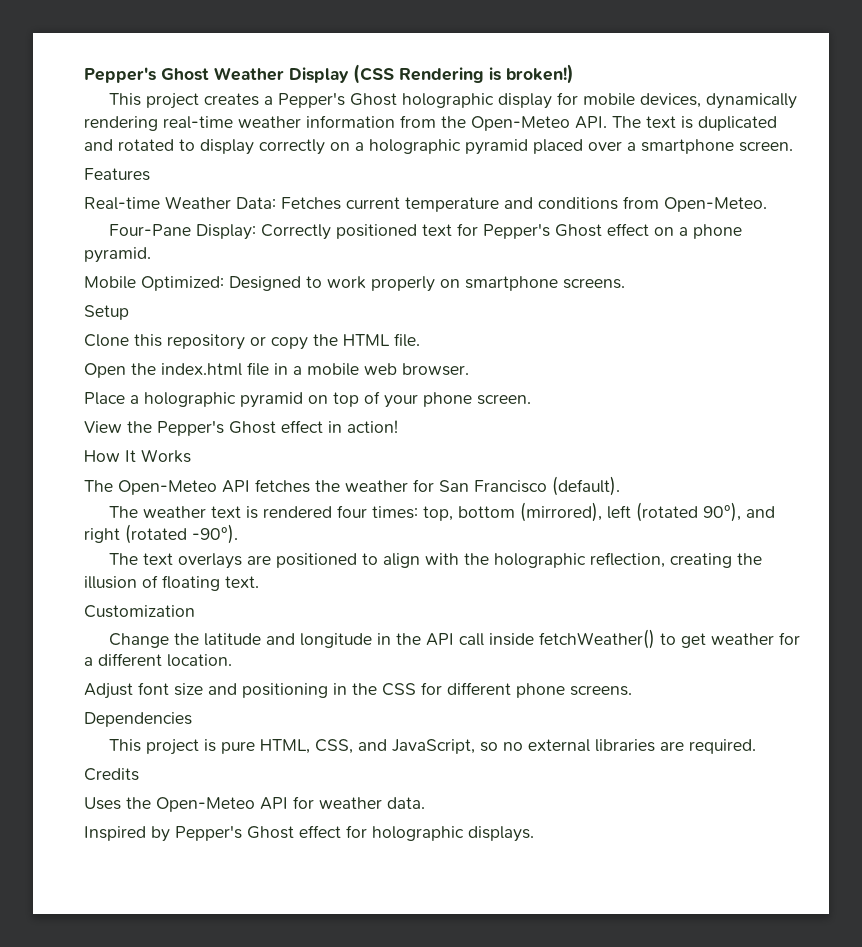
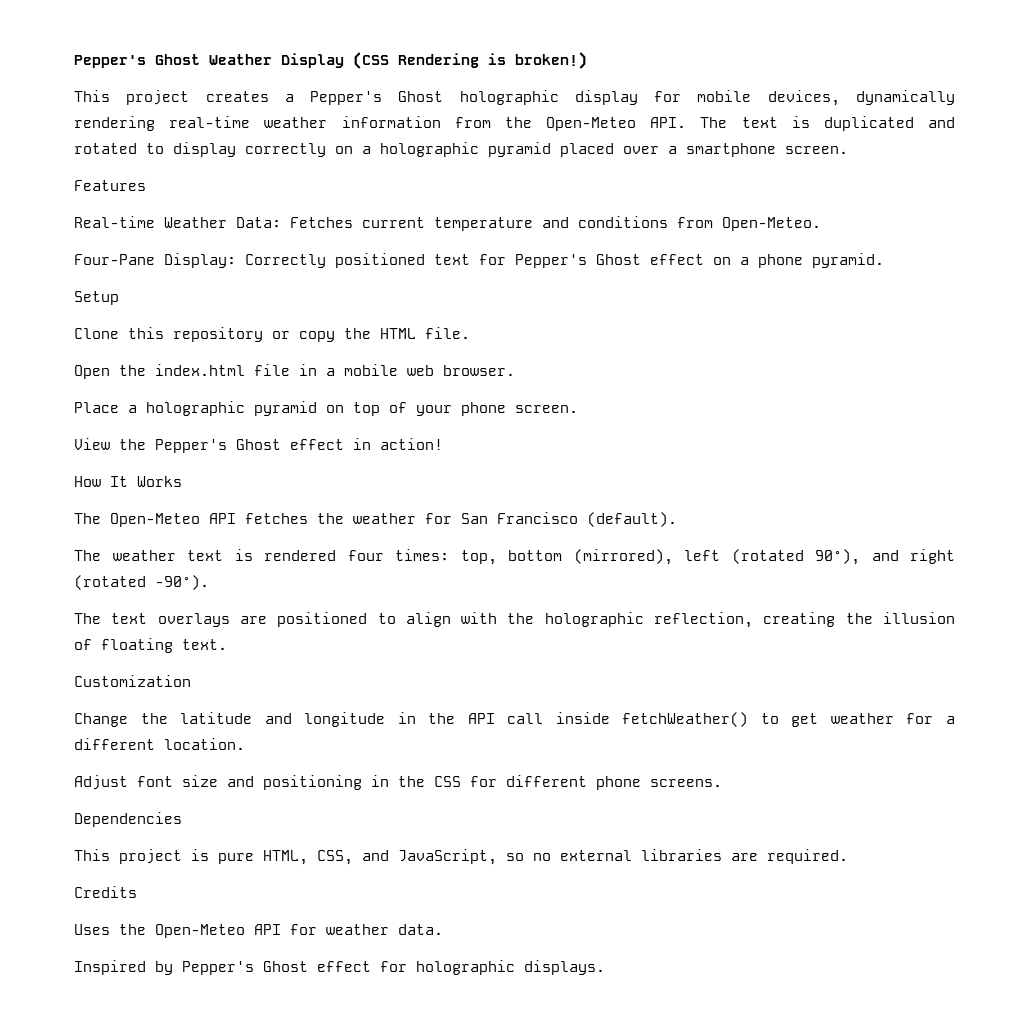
- Mobile Optimized: Designed to work properly on smartphone screens.

